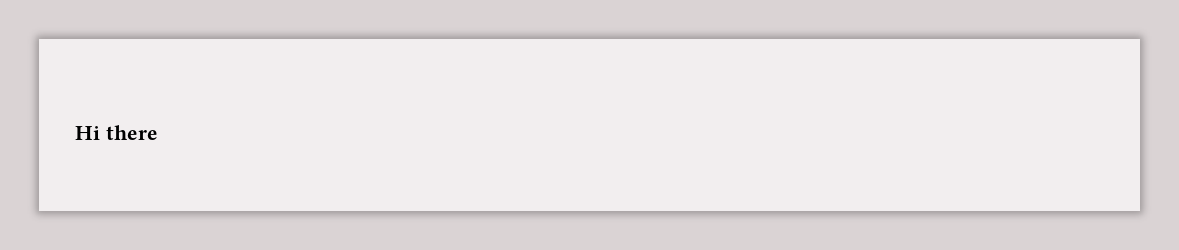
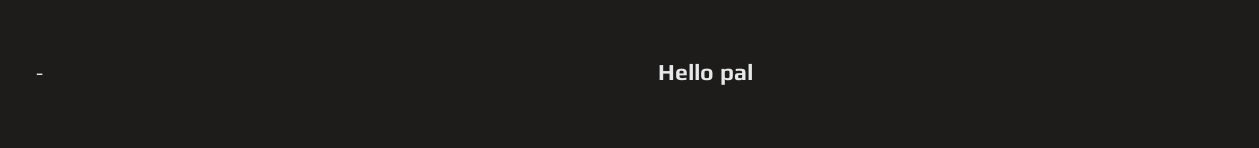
- Hi there
+ -
+ Hello pal

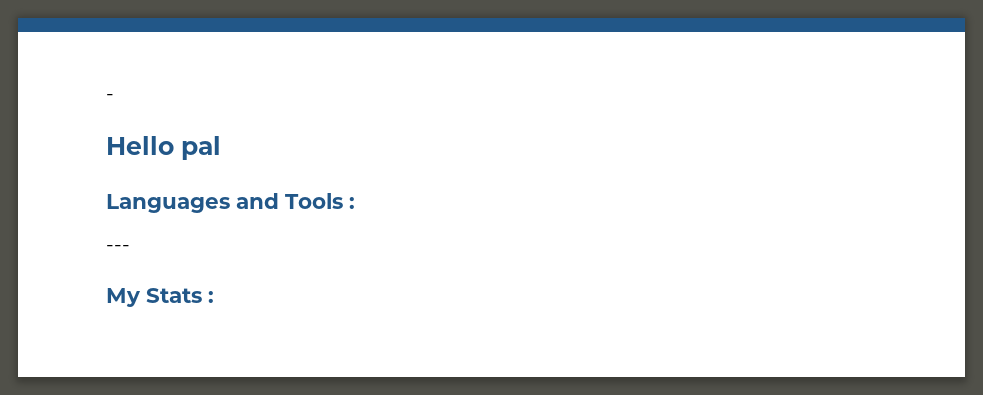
+ Languages and Tools :
+ ---
+ My Stats :

